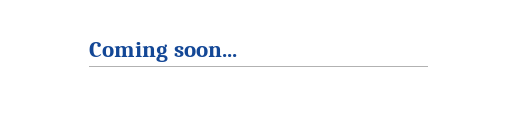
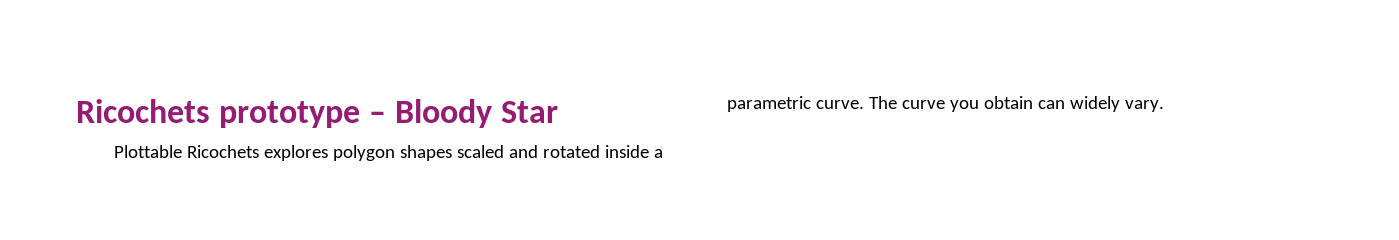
- Coming soon...
+ Ricochets prototype – Bloody Star
+ Plottable Ricochets explores polygon shapes scaled and rotated inside a parametric curve. The curve you obtain can widely vary.

